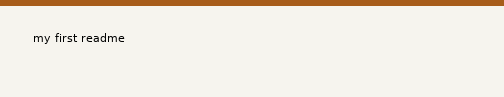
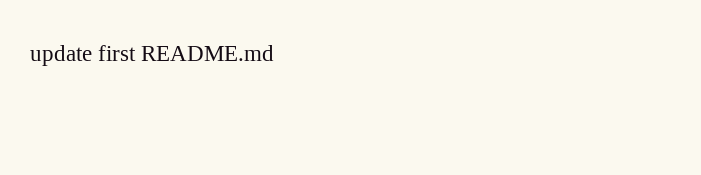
- my first readme
+ update first README.md

